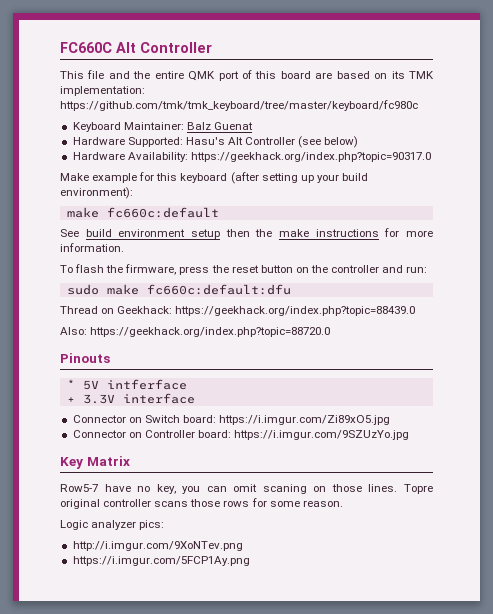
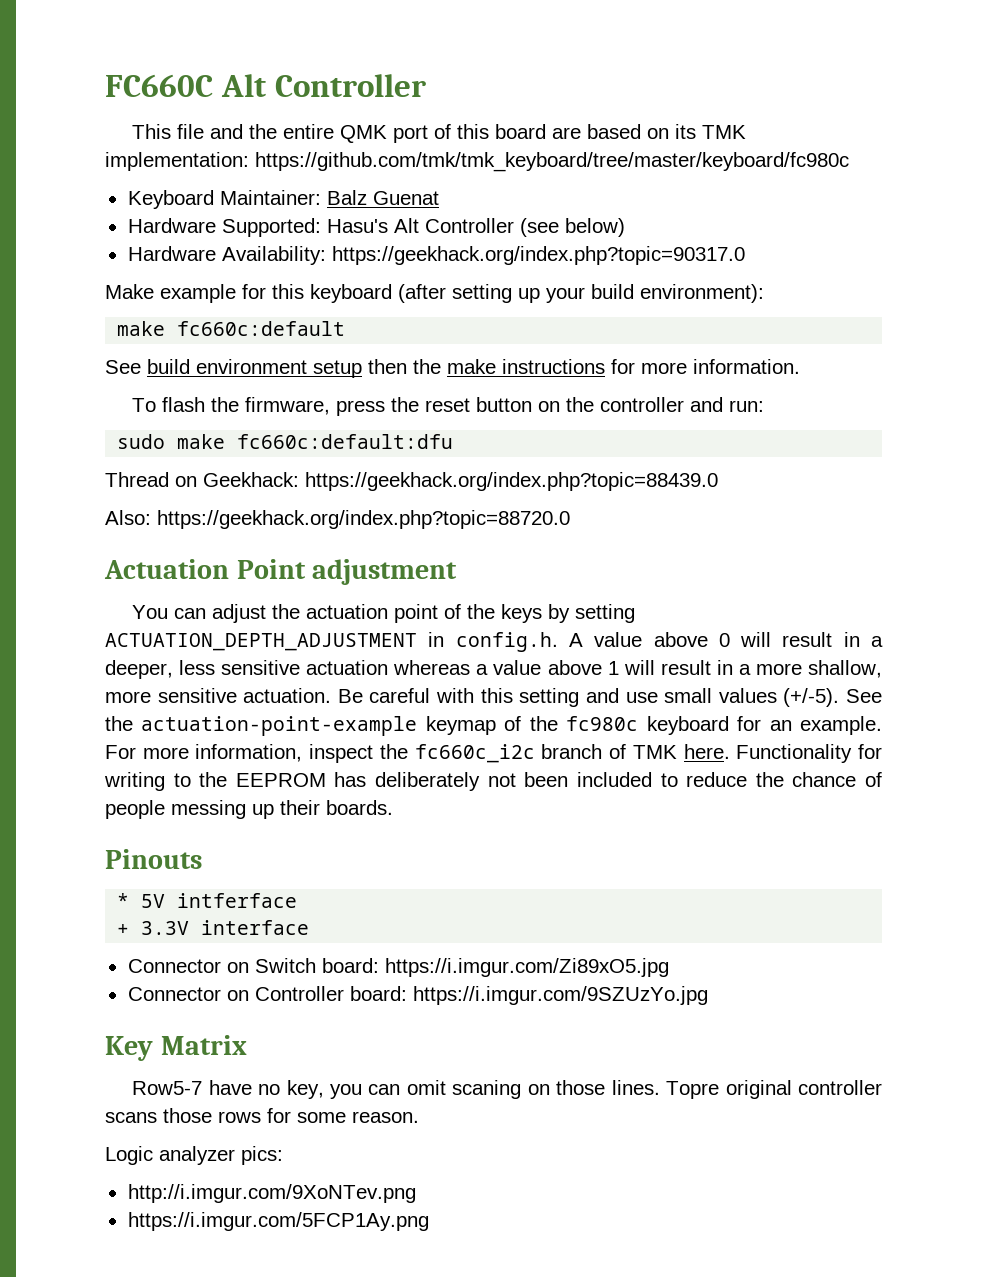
+ Actuation Point adjustment
+ You can adjust the actuation point of the keys by setting ACTUATION_DEPTH_ADJUSTMENT in config.h. A value above 0 will result in a deeper, less sensitive actuation whereas a value above 1 will result in a more shallow, more sensitive actuation. Be careful with this setting and use small values (+/-5). See the actuation-point-example keymap of the fc980c keyboard for an example. For more information, inspect the fc660c_i2c branch of TMK here. Functionality for writing to the EEPROM has deliberately not been included to reduce the chance of people messing up their boards.

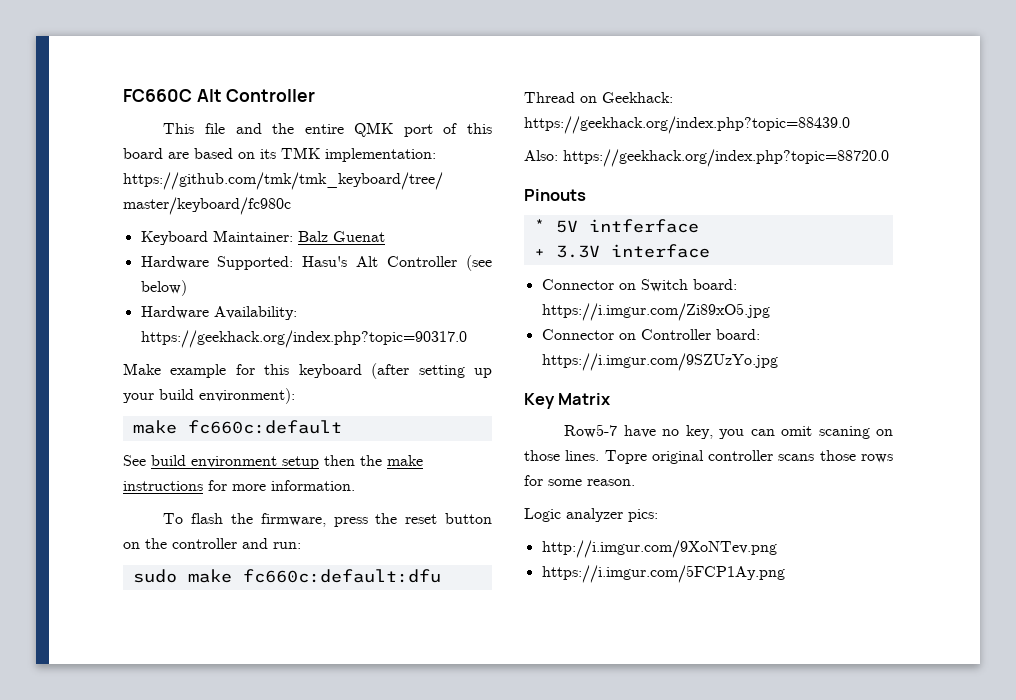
- Actuation Point adjustment
- You can adjust the actuation point of the keys by setting ACTUATION_DEPTH_ADJUSTMENT in config.h. A value above 0 will result in a deeper, less sensitive actuation whereas a value above 1 will result in a more shallow, more sensitive actuation. Be careful with this setting and use small values (+/-5). See the actuation-point-example keymap of the fc980c keyboard for an example. For more information, inspect the fc660c_i2c branch of TMK here. Functionality for writing to the EEPROM has deliberately not been included to reduce the chance of people messing up their boards.

